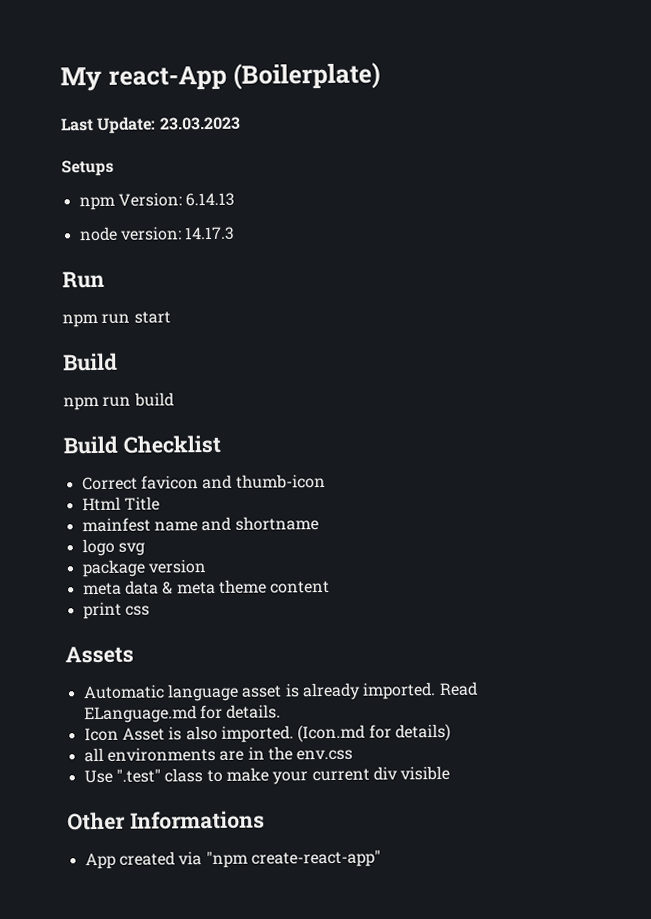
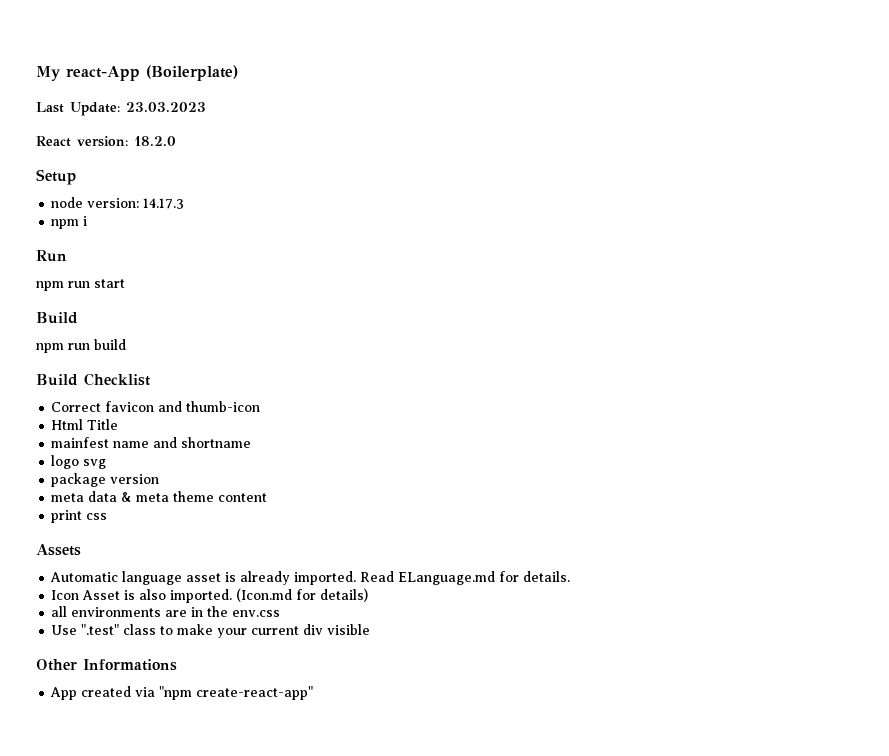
- Setups
- npm Version: 6.14.13
+ React version: 18.2.0
+ Setup
+ npm i

